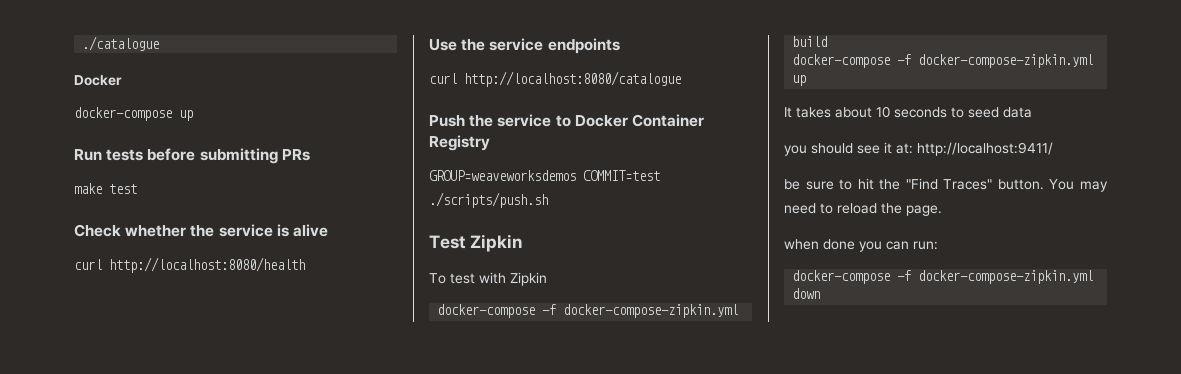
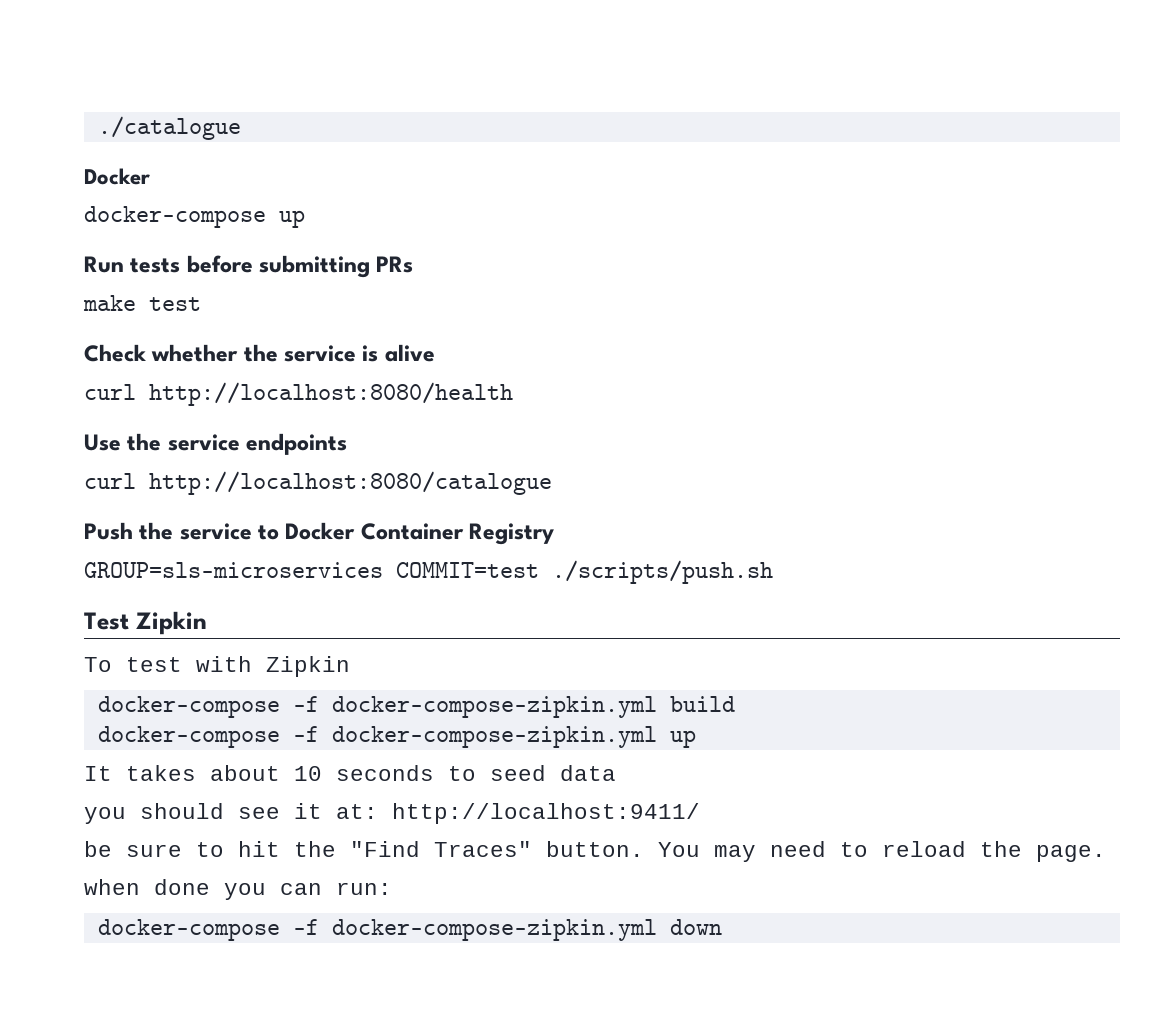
- GROUP=weaveworksdemos COMMIT=test ./scripts/push.sh
+ GROUP=sls-microservices COMMIT=test ./scripts/push.sh

